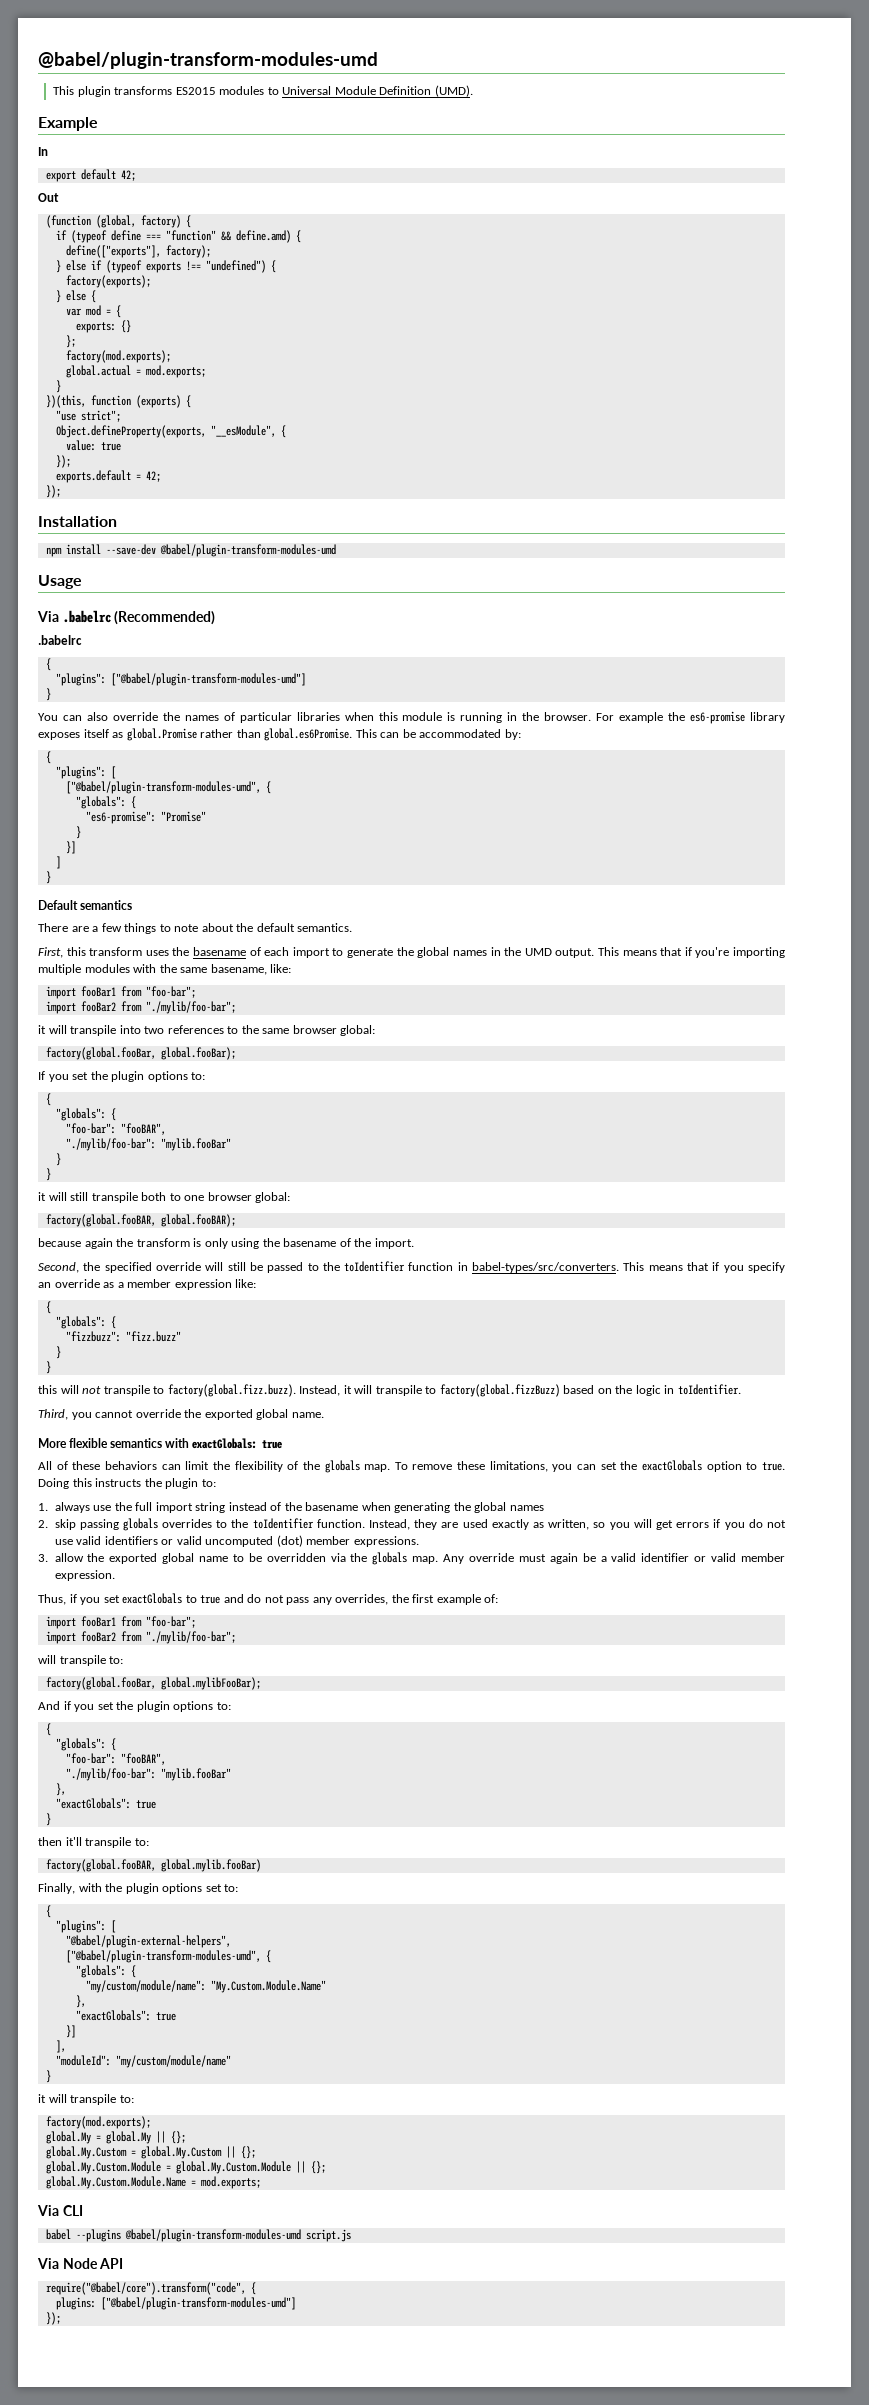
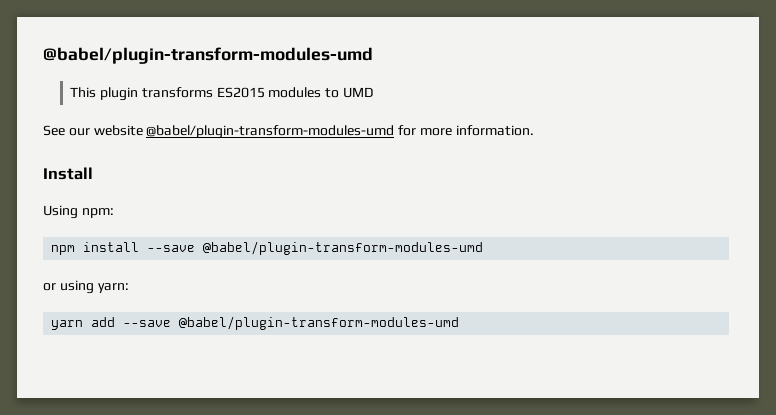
- This plugin transforms ES2015 modules to Universal Module Definition (UMD).
- Example
- In
- export default 42;
- Out
- (function (global, factory) {
- if (typeof define === "function" && define.amd) {
- define(["exports"], factory);
- } else if (typeof exports !== "undefined") {
- factory(exports);
- } else {
- var mod = {
- exports: {}
- };
- factory(mod.exports);
- global.actual = mod.exports;
- }
- })(this, function (exports) {
- "use strict";
- Object.defineProperty(exports, "__esModule", {
- value: true
- });
- exports.default = 42;
- });
- Installation
+ This plugin transforms ES2015 modules to UMD
+ See our website @babel/plugin-transform-modules-umd for more information.
+ Install
+ Using npm:
- npm install --save-dev @babel/plugin-transform-modules-umd
- Usage
- Via .babelrc (Recommended)
- .babelrc
- {
- "plugins": ["@babel/plugin-transform-modules-umd"]
- }
- You can also override the names of particular libraries when this module is running in the browser. For example the es6-promise library exposes itself as global.Promise rather than global.es6Promise. This can be accommodated by:
- {
- "plugins": [
- ["@babel/plugin-transform-modules-umd", {
- "globals": {
- "es6-promise": "Promise"
- }
- }]
- ]
- }
- Default semantics
- There are a few things to note about the default semantics.
- First, this transform uses the basename of each import to generate the global names in the UMD output. This means that if you're importing multiple modules with the same basename, like:
- import fooBar1 from "foo-bar";
- import fooBar2 from "./mylib/foo-bar";
- it will transpile into two references to the same browser global:
- factory(global.fooBar, global.fooBar);
- If you set the plugin options to:
- {
- "globals": {
- "foo-bar": "fooBAR",
- "./mylib/foo-bar": "mylib.fooBar"
- }
- }
- it will still transpile both to one browser global:
- factory(global.fooBAR, global.fooBAR);
- because again the transform is only using the basename of the import.
- Second, the specified override will still be passed to the toIdentifier function in babel-types/src/converters. This means that if you specify an override as a member expression like:
- {
- "globals": {
- "fizzbuzz": "fizz.buzz"
- }
- }
- this will not transpile to factory(global.fizz.buzz). Instead, it will transpile to factory(global.fizzBuzz) based on the logic in toIdentifier.
- Third, you cannot override the exported global name.
- More flexible semantics with exactGlobals: true
- All of these behaviors can limit the flexibility of the globals map. To remove these limitations, you can set the exactGlobals option to true. Doing this instructs the plugin to:
- 1. always use the full import string instead of the basename when generating the global names
- 2. skip passing globals overrides to the toIdentifier function. Instead, they are used exactly as written, so you will get errors if you do not use valid identifiers or valid uncomputed (dot) member expressions.
- 3. allow the exported global name to be overridden via the globals map. Any override must again be a valid identifier or valid member expression.
- Thus, if you set exactGlobals to true and do not pass any overrides, the first example of:
- import fooBar1 from "foo-bar";
- import fooBar2 from "./mylib/foo-bar";
- will transpile to:
- factory(global.fooBar, global.mylibFooBar);
- And if you set the plugin options to:
- {
- "globals": {
- "foo-bar": "fooBAR",
- "./mylib/foo-bar": "mylib.fooBar"
- },
- "exactGlobals": true
- }
- then it'll transpile to:
- factory(global.fooBAR, global.mylib.fooBar)
- Finally, with the plugin options set to:
- {
- "plugins": [
- "@babel/plugin-external-helpers",
- ["@babel/plugin-transform-modules-umd", {
- "globals": {
- "my/custom/module/name": "My.Custom.Module.Name"
- },
- "exactGlobals": true
- }]
- ],
- "moduleId": "my/custom/module/name"
- }
- it will transpile to:
- factory(mod.exports);
- global.My = global.My || {};
- global.My.Custom = global.My.Custom || {};
- global.My.Custom.Module = global.My.Custom.Module || {};
- global.My.Custom.Module.Name = mod.exports;
- Via CLI
- babel --plugins @babel/plugin-transform-modules-umd script.js
- Via Node API
- require("@babel/core").transform("code", {
- plugins: ["@babel/plugin-transform-modules-umd"]
- });
+ npm install --save @babel/plugin-transform-modules-umd
+ or using yarn:
+ yarn add --save @babel/plugin-transform-modules-umd

